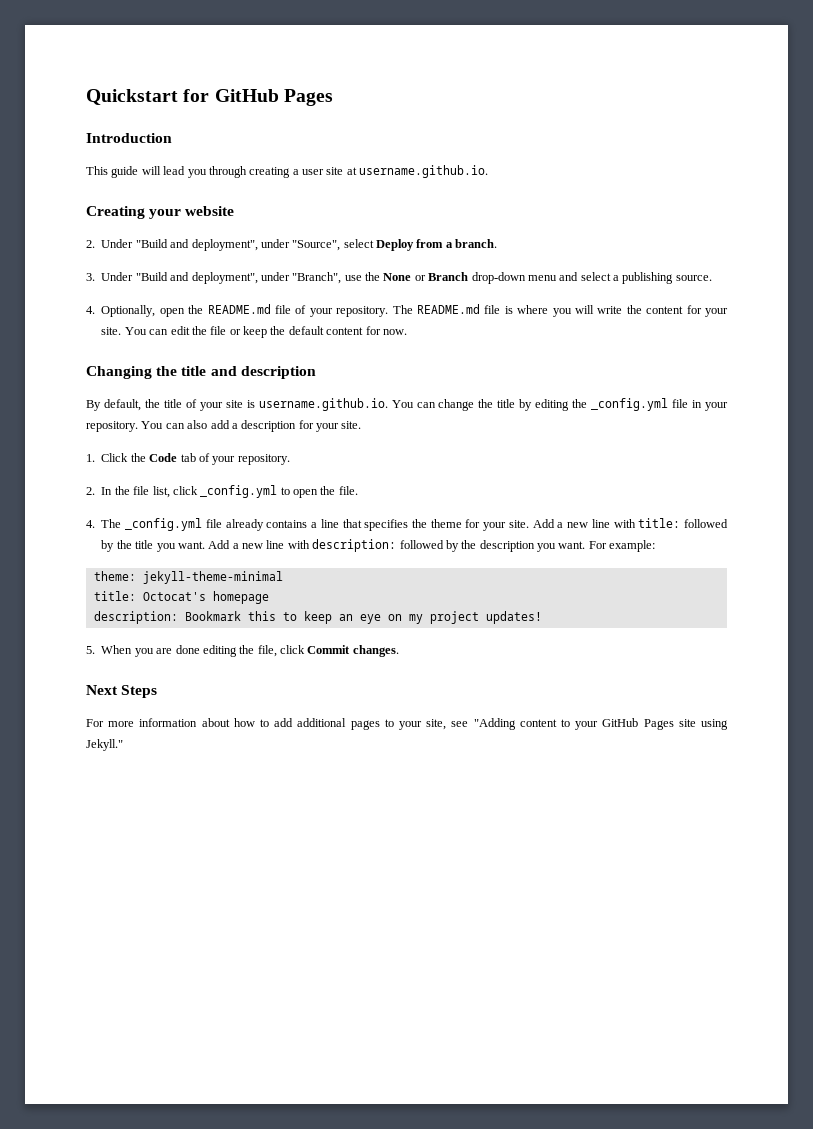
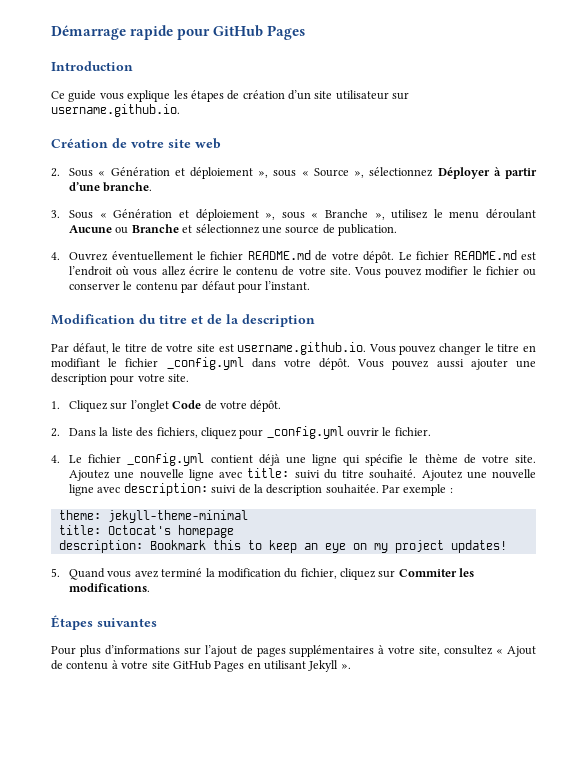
- Quickstart for GitHub Pages
+ Démarrage rapide pour GitHub Pages
- This guide will lead you through creating a user site at username.github.io.
- Creating your website
- 2. Under "Build and deployment", under "Source", select Deploy from a branch.
- 3. Under "Build and deployment", under "Branch", use the None or Branch drop-down menu and select a publishing source.
- 4. Optionally, open the README.md file of your repository. The README.md file is where you will write the content for your site. You can edit the file or keep the default content for now.
- Changing the title and description
- By default, the title of your site is username.github.io. You can change the title by editing the _config.yml file in your repository. You can also add a description for your site.
- 1. Click the Code tab of your repository.
- 2. In the file list, click _config.yml to open the file.
- 4. The _config.yml file already contains a line that specifies the theme for your site. Add a new line with title: followed by the title you want. Add a new line with description: followed by the description you want. For example:
+ Ce guide vous explique les étapes de création d’un site utilisateur sur username.github.io.
+ Création de votre site web
+ 2. Sous « Génération et déploiement », sous « Source », sélectionnez Déployer à partir d’une branche.
+ 3. Sous « Génération et déploiement », sous « Branche », utilisez le menu déroulant Aucune ou Branche et sélectionnez une source de publication.
+ 4. Ouvrez éventuellement le fichier README.md de votre dépôt. Le fichier README.md est l’endroit où vous allez écrire le contenu de votre site. Vous pouvez modifier le fichier ou conserver le contenu par défaut pour l’instant.
+ Modification du titre et de la description
+ Par défaut, le titre de votre site est username.github.io. Vous pouvez changer le titre en modifiant le fichier _config.yml dans votre dépôt. Vous pouvez aussi ajouter une description pour votre site.
+ 1. Cliquez sur l’onglet Code de votre dépôt.
+ 2. Dans la liste des fichiers, cliquez pour _config.yml ouvrir le fichier.
+ 4. Le fichier _config.yml contient déjà une ligne qui spécifie le thème de votre site. Ajoutez une nouvelle ligne avec title: suivi du titre souhaité. Ajoutez une nouvelle ligne avec description: suivi de la description souhaitée. Par exemple :
- 5. When you are done editing the file, click Commit changes.
- Next Steps
- For more information about how to add additional pages to your site, see "Adding content to your GitHub Pages site using Jekyll."
+ 5. Quand vous avez terminé la modification du fichier, cliquez sur Commiter les modifications.
+ Étapes suivantes
+ Pour plus d’informations sur l’ajout de pages supplémentaires à votre site, consultez « Ajout de contenu à votre site GitHub Pages en utilisant Jekyll ».

